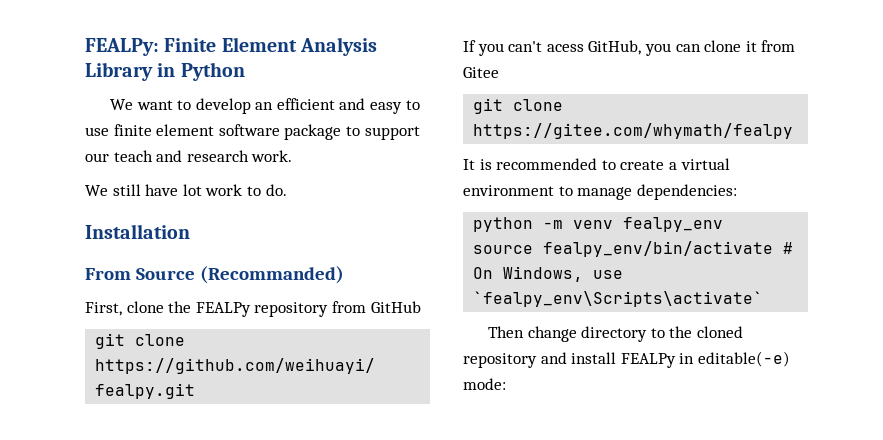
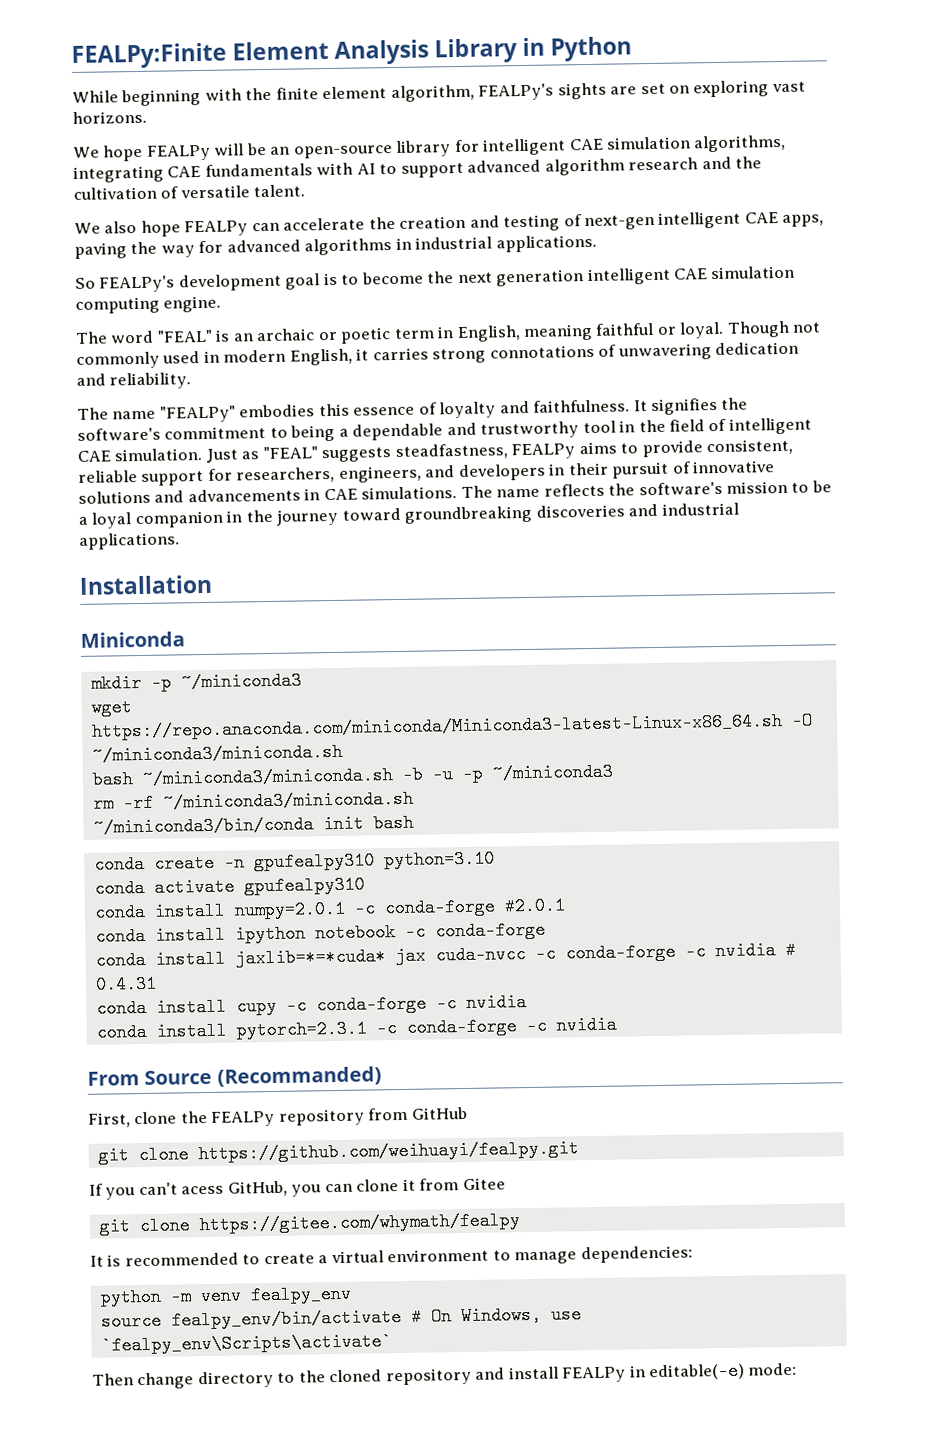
- FEALPy: Finite Element Analysis Library in Python
+ FEALPy:Finite Element Analysis Library in Python
- We want to develop an efficient and easy to use finite element software package to support our teach and research work.
- We still have lot work to do.
+ While beginning with the finite element algorithm, FEALPy's sights are set on exploring vast horizons.
+ We hope FEALPy will be an open-source library for intelligent CAE simulation algorithms, integrating CAE fundamentals with AI to support advanced algorithm research and the cultivation of versatile talent.
+ We also hope FEALPy can accelerate the creation and testing of next-gen intelligent CAE apps, paving the way for advanced algorithms in industrial applications.
+ So FEALPy's development goal is to become the next generation intelligent CAE simulation computing engine.
+ The word "FEAL" is an archaic or poetic term in English, meaning faithful or loyal. Though not commonly used in modern English, it carries strong connotations of unwavering dedication and reliability.
+ The name "FEALPy" embodies this essence of loyalty and faithfulness. It signifies the software's commitment to being a dependable and trustworthy tool in the field of intelligent CAE simulation. Just as "FEAL" suggests steadfastness, FEALPy aims to provide consistent, reliable support for researchers, engineers, and developers in their pursuit of innovative solutions and advancements in CAE simulations. The name reflects the software's mission to be a loyal companion in the journey toward groundbreaking discoveries and industrial applications.
  Installation
+ Miniconda
+ mkdir -p ~/miniconda3
+ wget https://repo.anaconda.com/miniconda/Miniconda3-latest-Linux-x86_64.sh -O ~/miniconda3/miniconda.sh
+ bash ~/miniconda3/miniconda.sh -b -u -p ~/miniconda3
+ rm -rf ~/miniconda3/miniconda.sh
+ ~/miniconda3/bin/conda init bash
+ conda create -n gpufealpy310 python=3.10
+ conda activate gpufealpy310
+ conda install numpy=2.0.1 -c conda-forge #2.0.1
+ conda install ipython notebook -c conda-forge
+ conda install jaxlib=*=*cuda* jax cuda-nvcc -c conda-forge -c nvidia # 0.4.31
+ conda install cupy -c conda-forge -c nvidia
+ conda install pytorch=2.3.1 -c conda-forge -c nvidia

